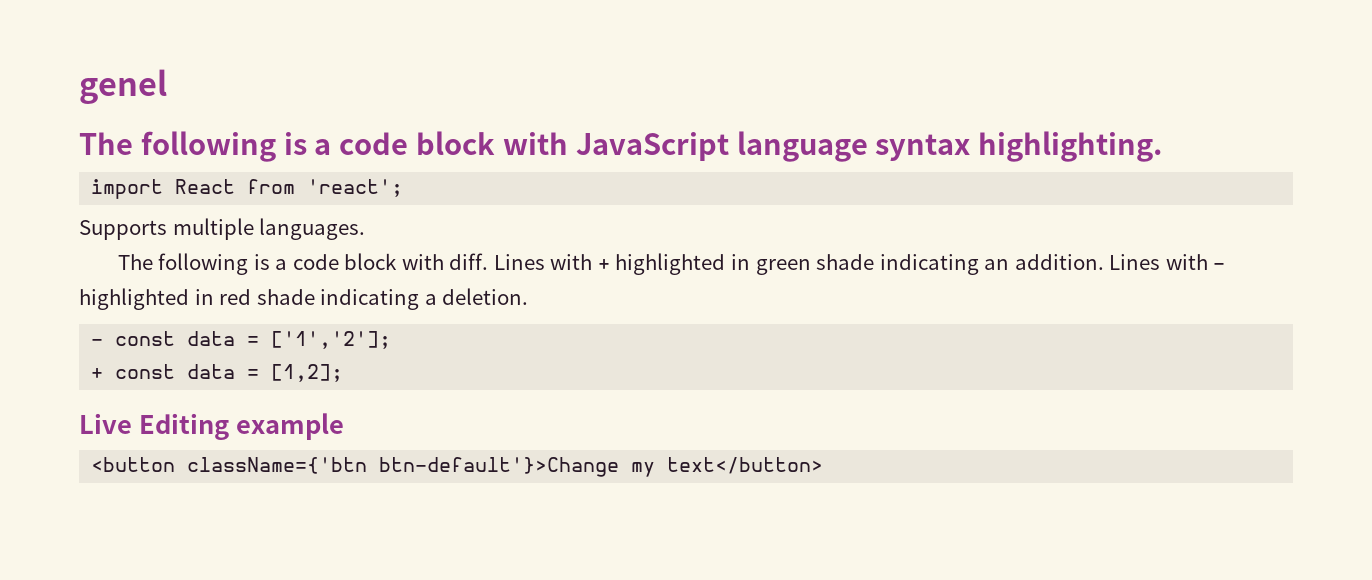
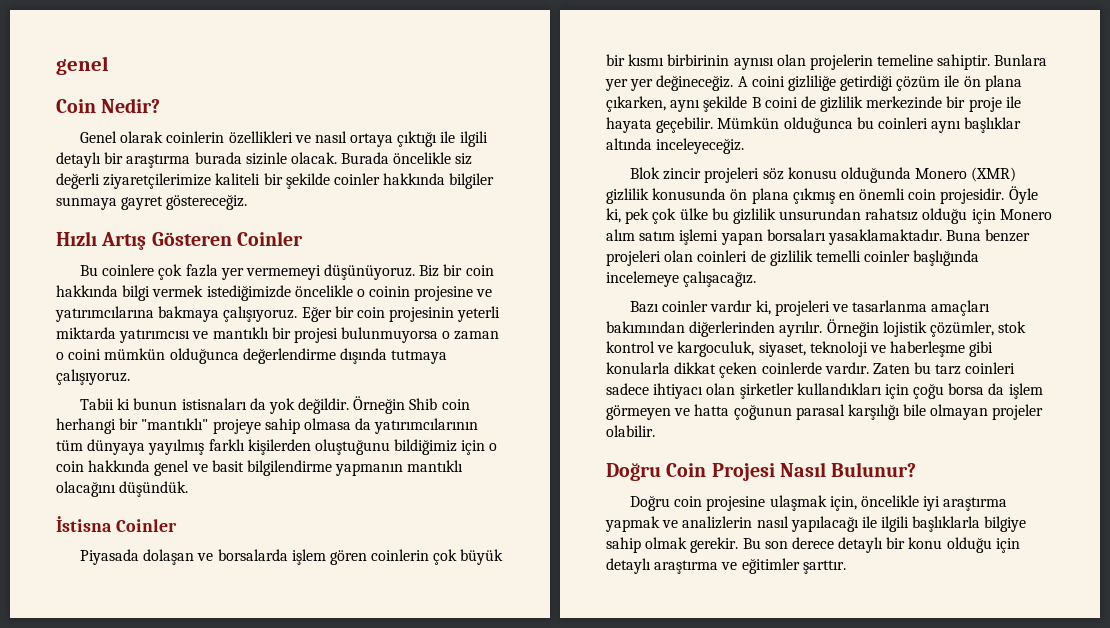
- The following is a code block with JavaScript language syntax highlighting.
- import React from 'react';
- Supports multiple languages.
- The following is a code block with diff. Lines with + highlighted in green shade indicating an addition. Lines with - highlighted in red shade indicating a deletion.
- - const data = ['1','2'];
- + const data = [1,2];
- Live Editing example
- <button className={'btn btn-default'}>Change my text</button>
+ Coin Nedir?
+ Genel olarak coinlerin özellikleri ve nasıl ortaya çıktığı ile ilgili detaylı bir araştırma burada sizinle olacak. Burada öncelikle siz değerli ziyaretçilerimize kaliteli bir şekilde coinler hakkında bilgiler sunmaya gayret göstereceğiz.
+ Hızlı Artış Gösteren Coinler
+ Bu coinlere çok fazla yer vermemeyi düşünüyoruz. Biz bir coin hakkında bilgi vermek istediğimizde öncelikle o coinin projesine ve yatırımcılarına bakmaya çalışıyoruz. Eğer bir coin projesinin yeterli miktarda yatırımcısı ve mantıklı bir projesi bulunmuyorsa o zaman o coini mümkün olduğunca değerlendirme dışında tutmaya çalışıyoruz.
+ Tabii ki bunun istisnaları da yok değildir. Örneğin Shib coin herhangi bir "mantıklı" projeye sahip olmasa da yatırımcılarının tüm dünyaya yayılmış farklı kişilerden oluştuğunu bildiğimiz için o coin hakkında genel ve basit bilgilendirme yapmanın mantıklı olacağını düşündük.
+ İstisna Coinler
+ Piyasada dolaşan ve borsalarda işlem gören coinlerin çok büyük bir kısmı birbirinin aynısı olan projelerin temeline sahiptir. Bunlara yer yer değineceğiz. A coini gizliliğe getirdiği çözüm ile ön plana çıkarken, aynı şekilde B coini de gizlilik merkezinde bir proje ile hayata geçebilir. Mümkün olduğunca bu coinleri aynı başlıklar altında inceleyeceğiz.
+ Blok zincir projeleri söz konusu olduğunda Monero (XMR) gizlilik konusunda ön plana çıkmış en önemli coin projesidir. Öyle ki, pek çok ülke bu gizlilik unsurundan rahatsız olduğu için Monero alım satım işlemi yapan borsaları yasaklamaktadır. Buna benzer projeleri olan coinleri de gizlilik temelli coinler başlığında incelemeye çalışacağız.
+ Bazı coinler vardır ki, projeleri ve tasarlanma amaçları bakımından diğerlerinden ayrılır. Örneğin lojistik çözümler, stok kontrol ve kargoculuk, siyaset, teknoloji ve haberleşme gibi konularla dikkat çeken coinlerde vardır. Zaten bu tarz coinleri sadece ihtiyacı olan şirketler kullandıkları için çoğu borsa da işlem görmeyen ve hatta çoğunun parasal karşılığı bile olmayan projeler olabilir.
+ Doğru Coin Projesi Nasıl Bulunur?
+ Doğru coin projesine ulaşmak için, öncelikle iyi araştırma yapmak ve analizlerin nasıl yapılacağı ile ilgili başlıklarla bilgiye sahip olmak gerekir. Bu son derece detaylı bir konu olduğu için detaylı araştırma ve eğitimler şarttır.

